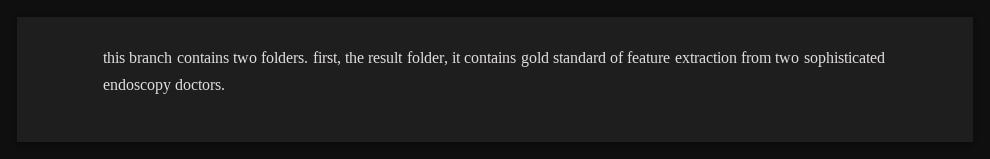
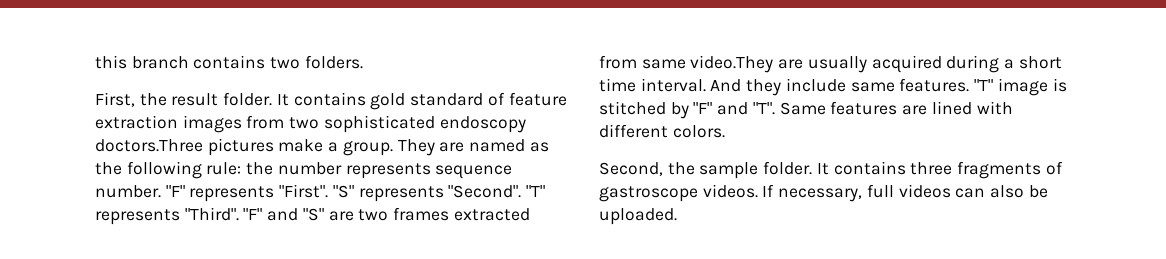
- this branch contains two folders. first, the result folder, it contains gold standard of feature extraction from two sophisticated endoscopy doctors.
+ this branch contains two folders.
+ First, the result folder. It contains gold standard of feature extraction images from two sophisticated endoscopy doctors.Three pictures make a group. They are named as the following rule: the number represents sequence number. "F" represents "First". "S" represents "Second". "T" represents "Third". "F" and "S" are two frames extracted from same video.They are usually acquired during a short time interval. And they include same features. "T" image is stitched by "F" and "T". Same features are lined with different colors.
+ Second, the sample folder. It contains three fragments of gastroscope videos. If necessary, full videos can also be uploaded.

